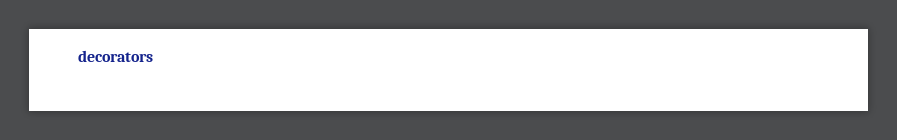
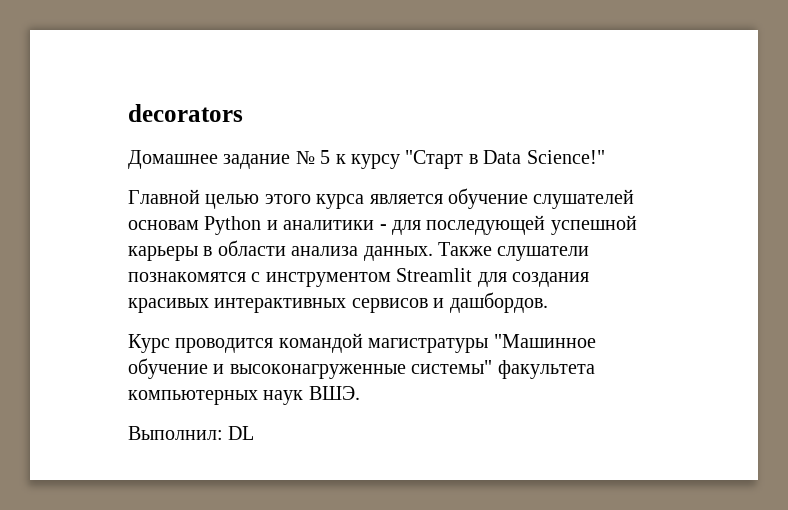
+ Домашнее задание № 5 к курсу "Старт в Data Science!"
+ Главной целью этого курса является обучение слушателей основам Python и аналитики - для последующей успешной карьеры в области анализа данных. Также слушатели познакомятся с инструментом Streamlit для создания красивых интерактивных сервисов и дашбордов.
+ Курс проводится командой магистратуры "Машинное обучение и высоконагруженные системы" факультета компьютерных наук ВШЭ.
+ Выполнил: DL

